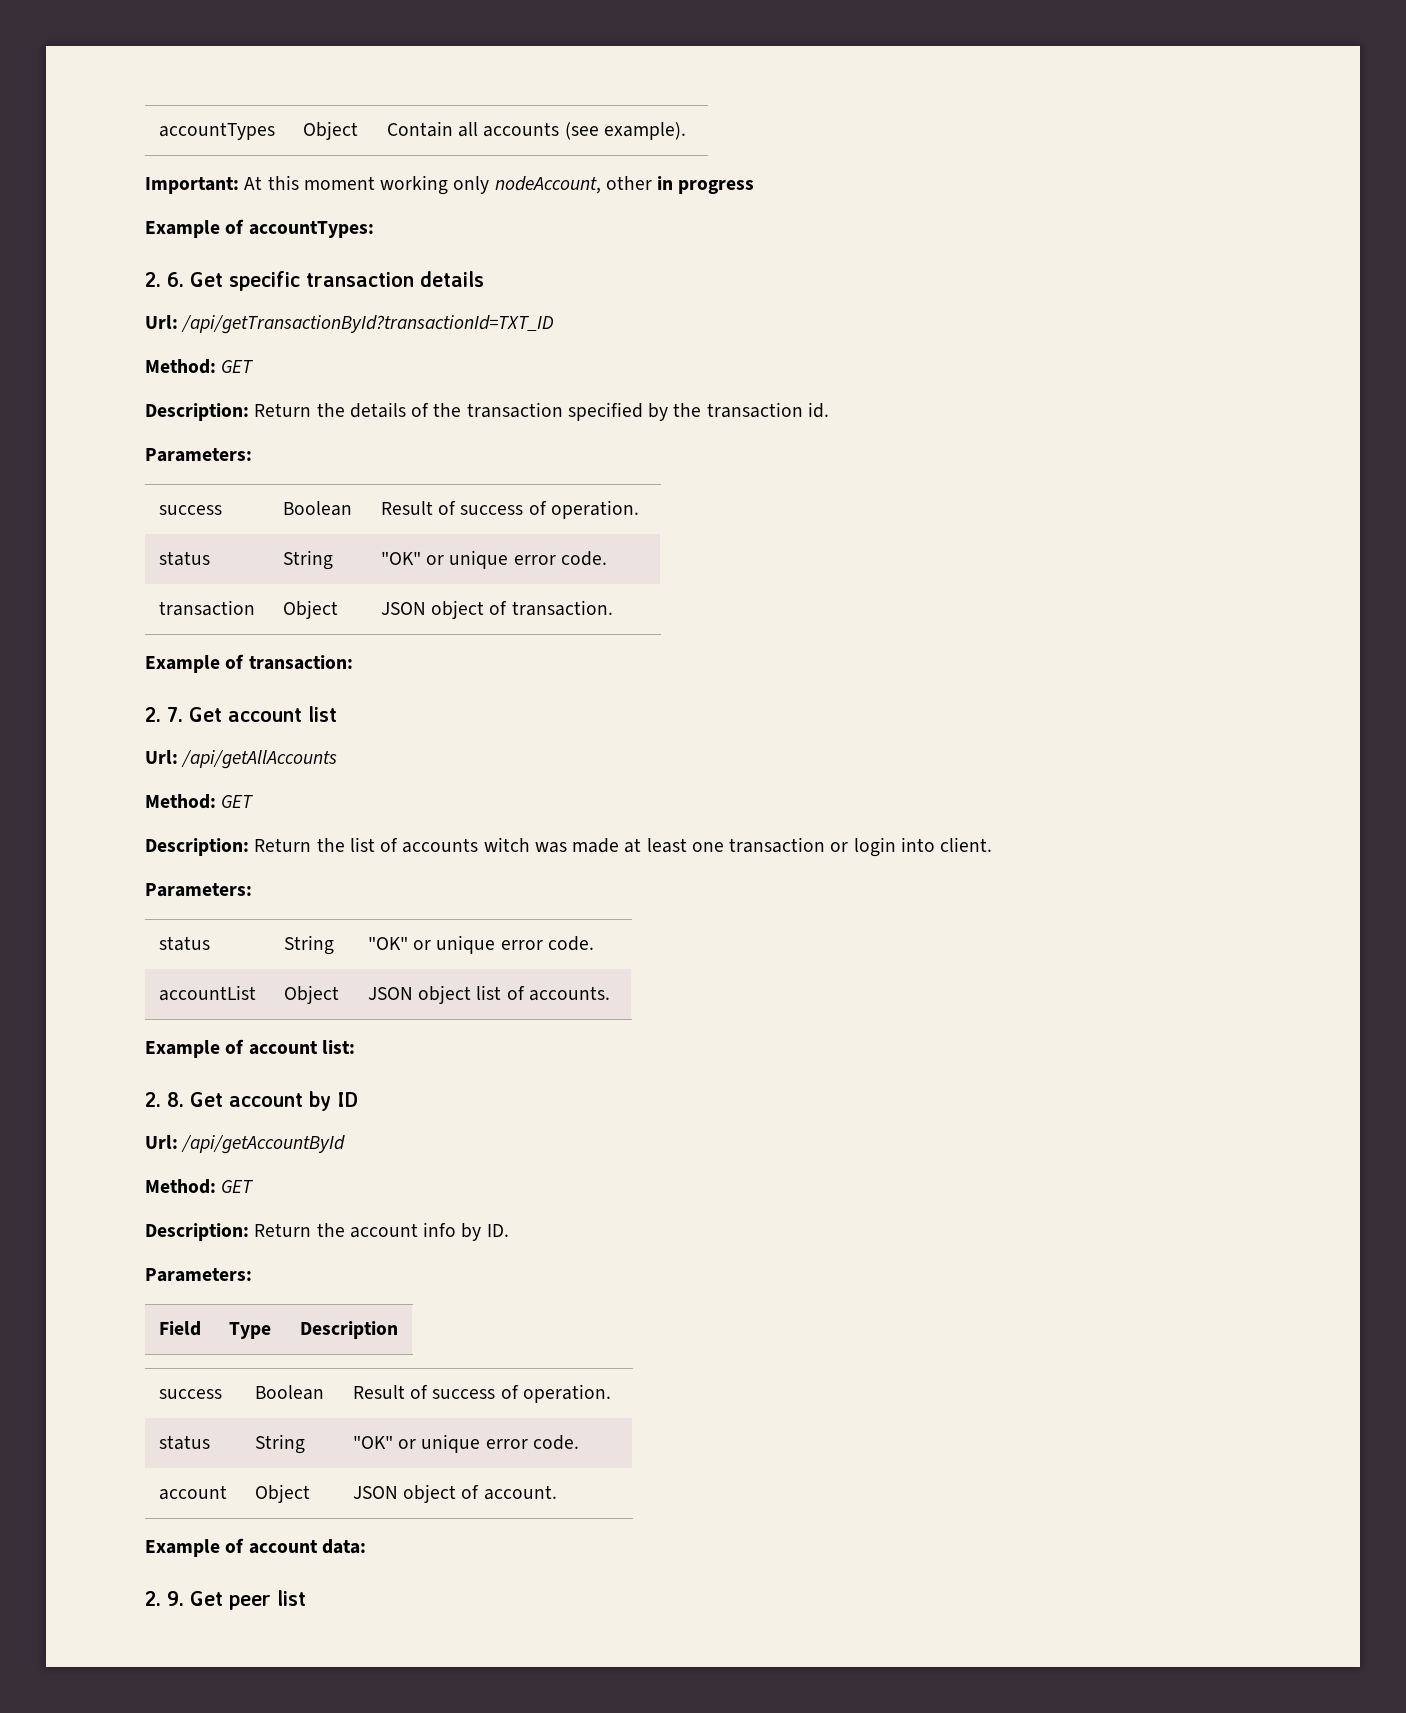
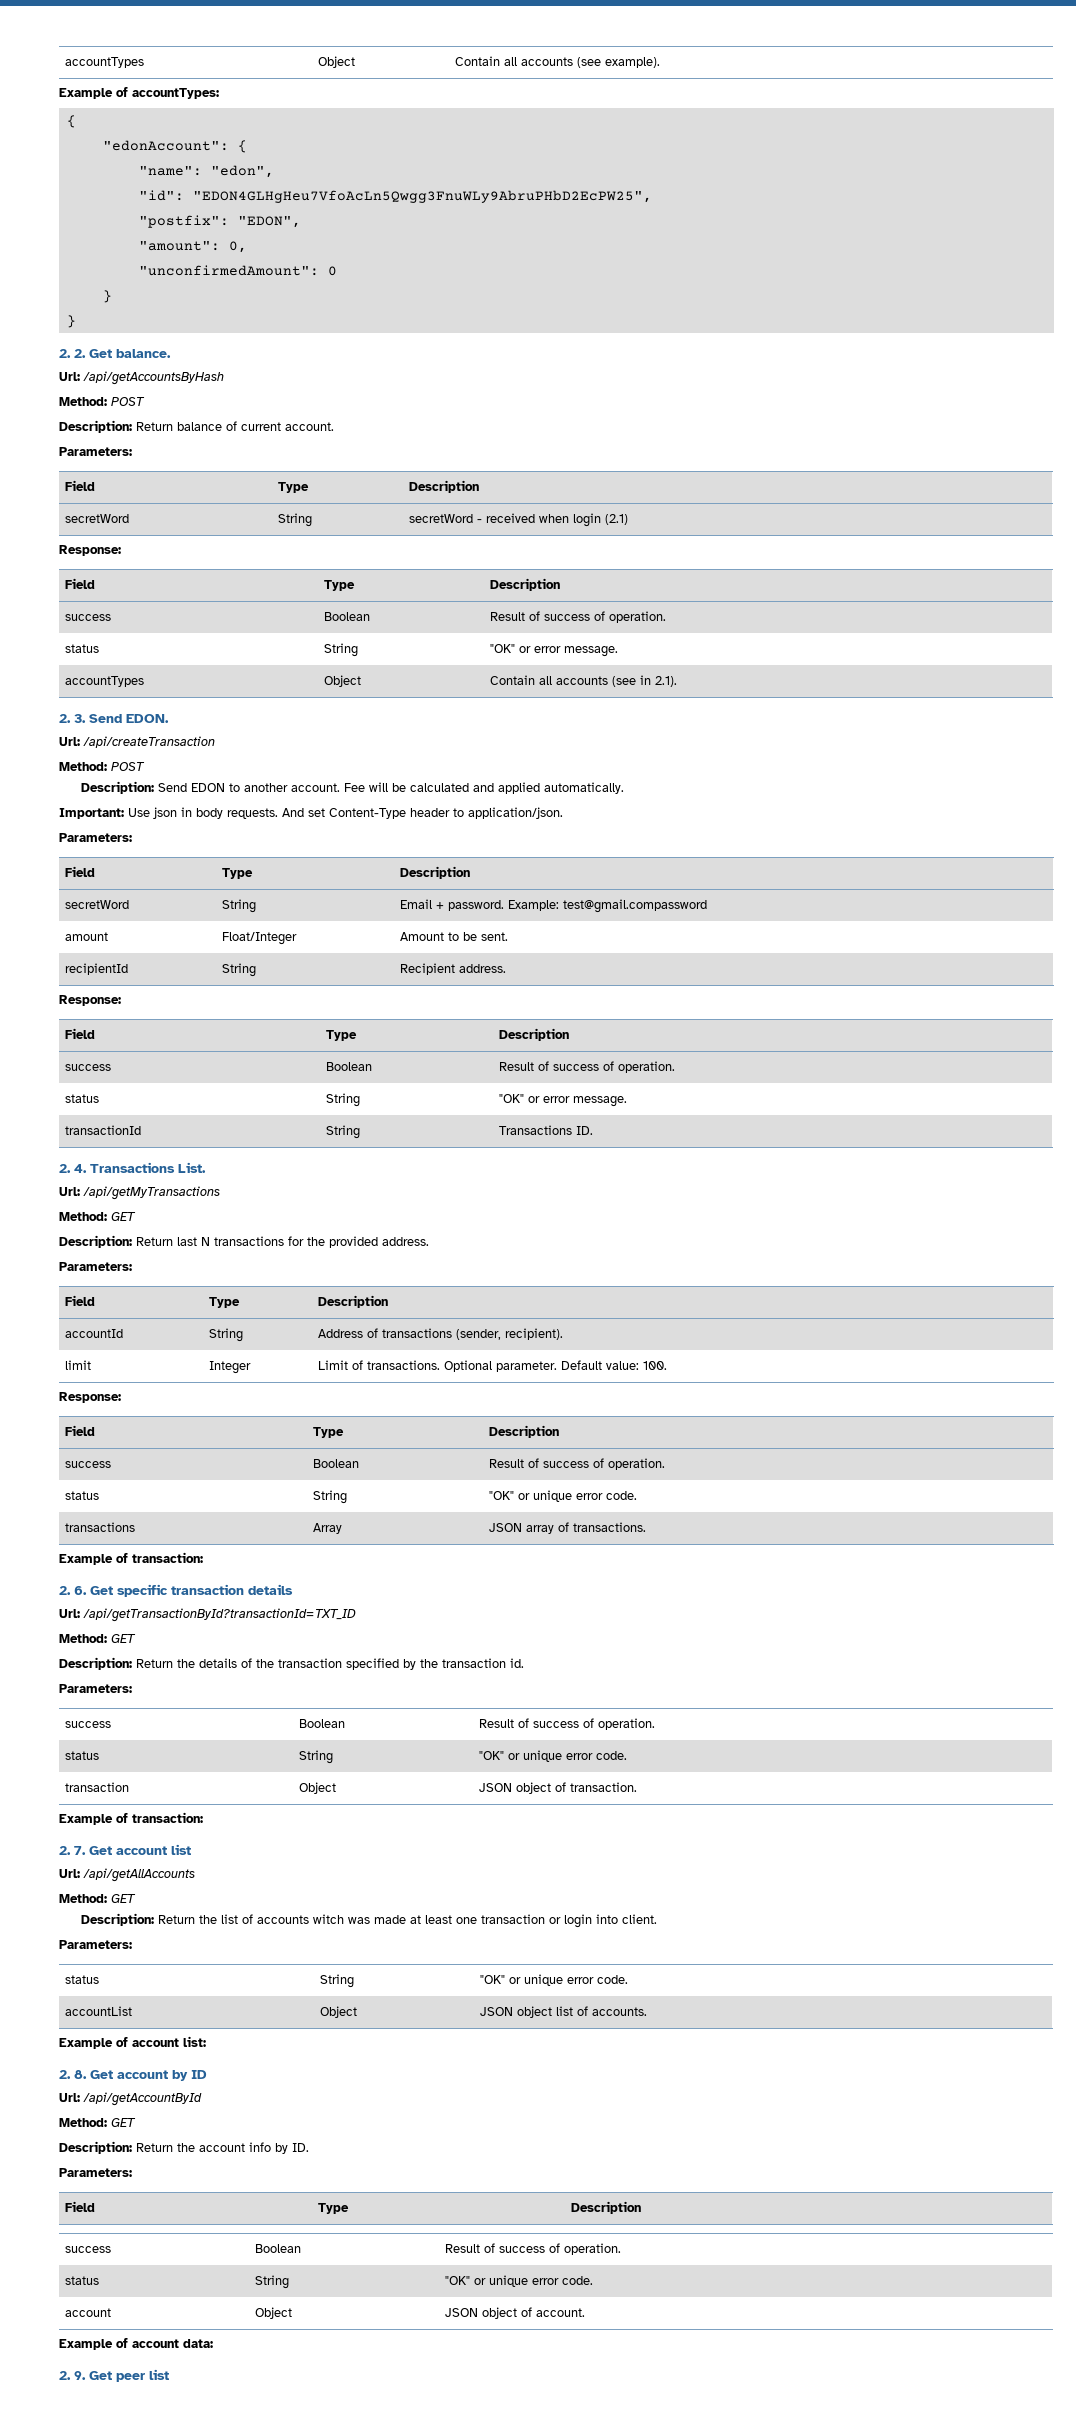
- Important: At this moment working only nodeAccount, other in progress
  Example of accountTypes:
+ {
+ "edonAccount": {
+ "name": "edon",
+ "id": "EDON4GLHgHeu7VfoAcLn5Qwgg3FnuWLy9AbruPHbD2EcPW25",
+ "postfix": "EDON",
+ "amount": 0,
+ "unconfirmedAmount": 0
+ }
+ }
+ 2. 2. Get balance.
+ Url: /api/getAccountsByHash
+ Method: POST
+ Description: Return balance of current account.
+ Parameters:
+ Field | Type | Description
+ secretWord | String | secretWord - received when login (2.1)
+ Response:
+ Field | Type | Description
+ success | Boolean | Result of success of operation.
+ status | String | "OK" or error message.
+ accountTypes | Object | Contain all accounts (see in 2.1).
+ 2. 3. Send EDON.
+ Url: /api/createTransaction
+ Method: POST
+ Description: Send EDON to another account. Fee will be calculated and applied automatically.
+ Important: Use json in body requests. And set Content-Type header to application/json.
+ Parameters:
+ Field | Type | Description
+ secretWord | String | Email + password. Example: test@gmail.compassword
+ amount | Float/Integer | Amount to be sent.
+ recipientId | String | Recipient address.
+ Response:
+ Field | Type | Description
+ success | Boolean | Result of success of operation.
+ status | String | "OK" or error message.
+ transactionId | String | Transactions ID.
+ 2. 4. Transactions List.
+ Url: /api/getMyTransactions
+ Method: GET
+ Description: Return last N transactions for the provided address.
+ Parameters:
+ Field | Type | Description
+ accountId | String | Address of transactions (sender, recipient).
+ limit | Integer | Limit of transactions. Optional parameter. Default value: 100.
+ Response:
+ Field | Type | Description
+ success | Boolean | Result of success of operation.
+ status | String | "OK" or unique error code.
+ transactions | Array | JSON array of transactions.
+ Example of transaction:

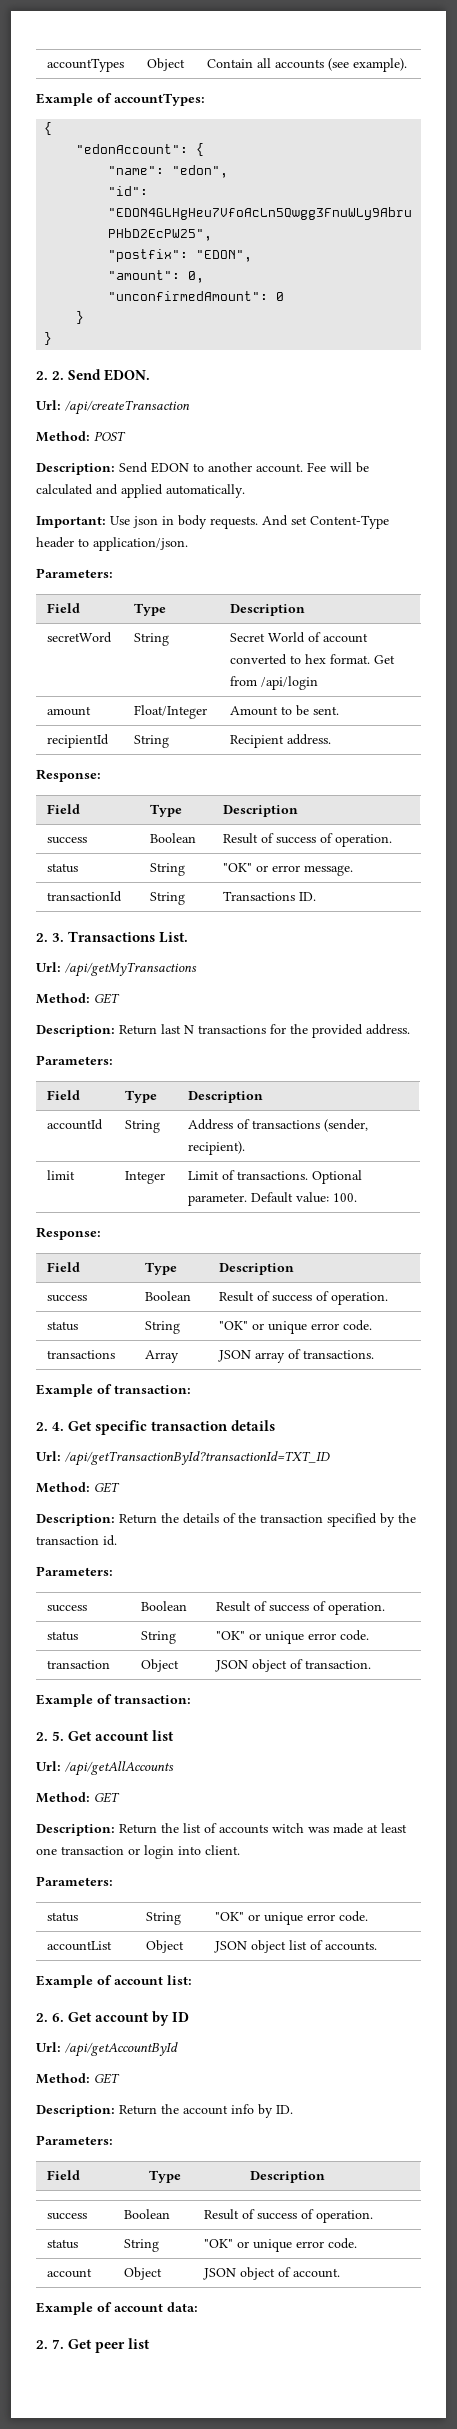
- 2. 2. Get balance.
- Url: /api/getAccountsByHash
- Method: POST
- Description: Return balance of current account.
- Parameters:
- Field | Type | Description
- secretWord | String | secretWord - received when login (2.1)
- Response:
- Field | Type | Description
- success | Boolean | Result of success of operation.
- status | String | "OK" or error message.
- accountTypes | Object | Contain all accounts (see in 2.1).
- 2. 3. Send EDON.
+ 2. 2. Send EDON.
- secretWord | String | Email + password. Example: test@gmail.compassword
+ secretWord | String | Secret World of account converted to hex format. Get from /api/login
- 2. 4. Transactions List.
+ 2. 3. Transactions List.
- 2. 6. Get specific transaction details
+ 2. 4. Get specific transaction details
- 2. 7. Get account list
+ 2. 5. Get account list
- 2. 8. Get account by ID
+ 2. 6. Get account by ID
- 2. 9. Get peer list
+ 2. 7. Get peer list

